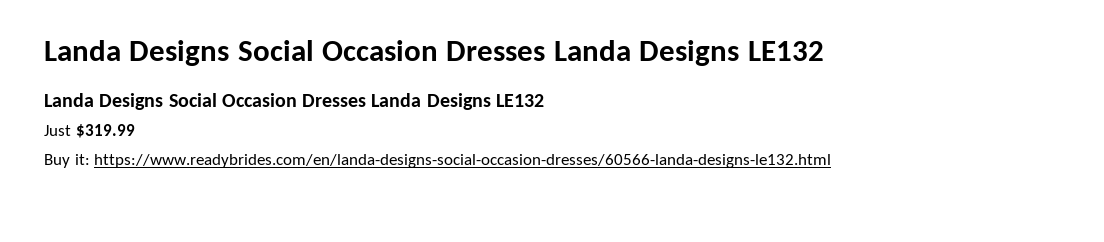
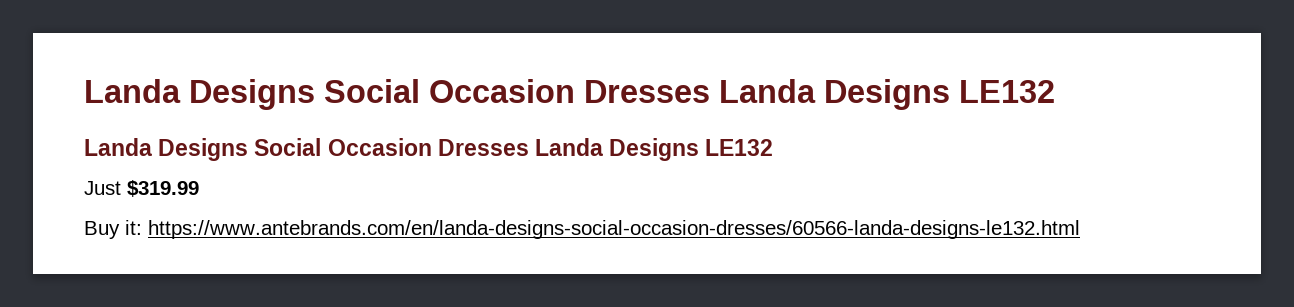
- Buy it: https://www.readybrides.com/en/landa-designs-social-occasion-dresses/60566-landa-designs-le132.html
+ Buy it: https://www.antebrands.com/en/landa-designs-social-occasion-dresses/60566-landa-designs-le132.html

